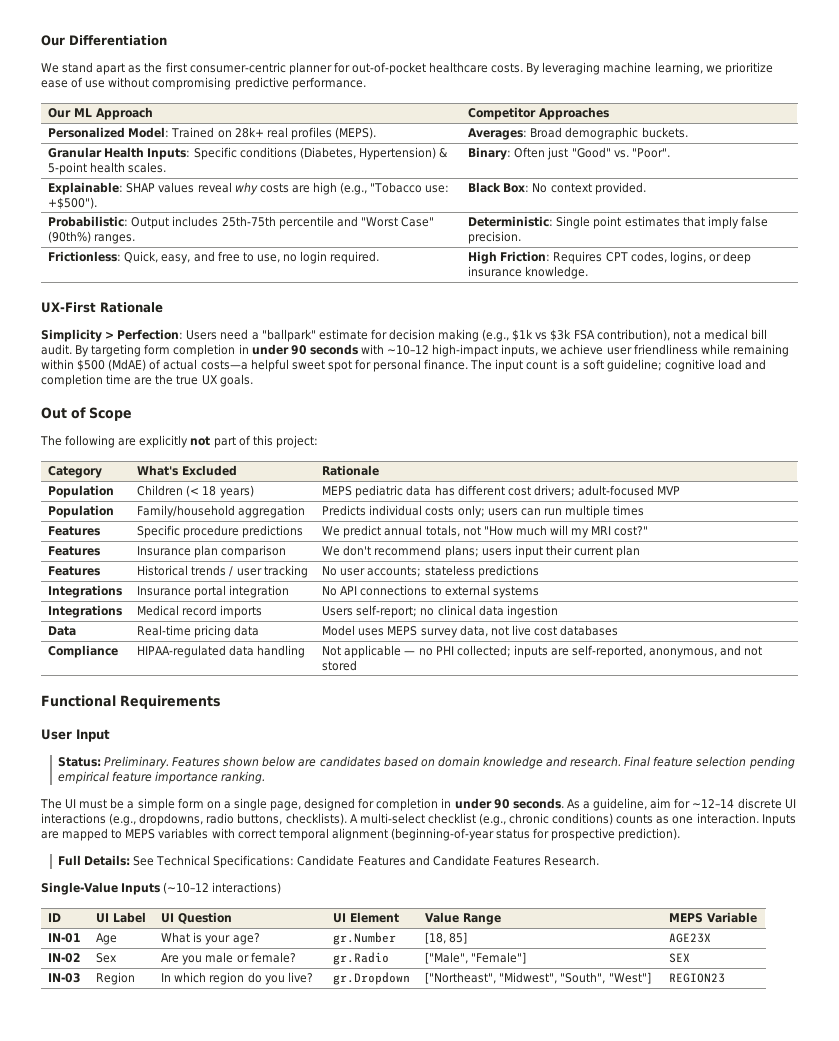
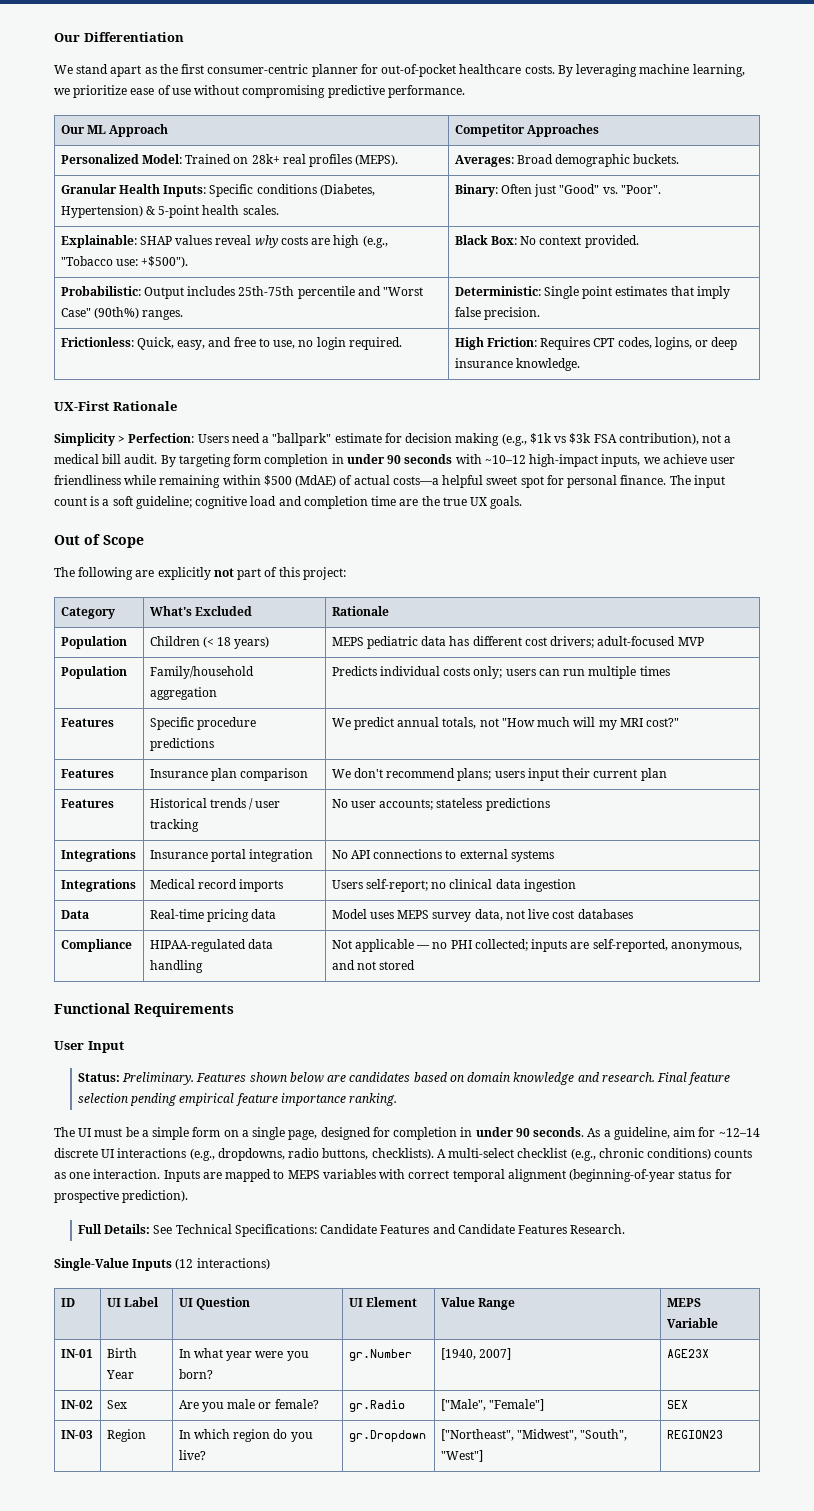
- Single-Value Inputs (~10–12 interactions)
+ Single-Value Inputs (12 interactions)
- IN-01 | Age | What is your age? | gr.Number | [18, 85] | AGE23X
+ IN-01 | Birth Year | In what year were you born? | gr.Number | [1940, 2007] | AGE23X

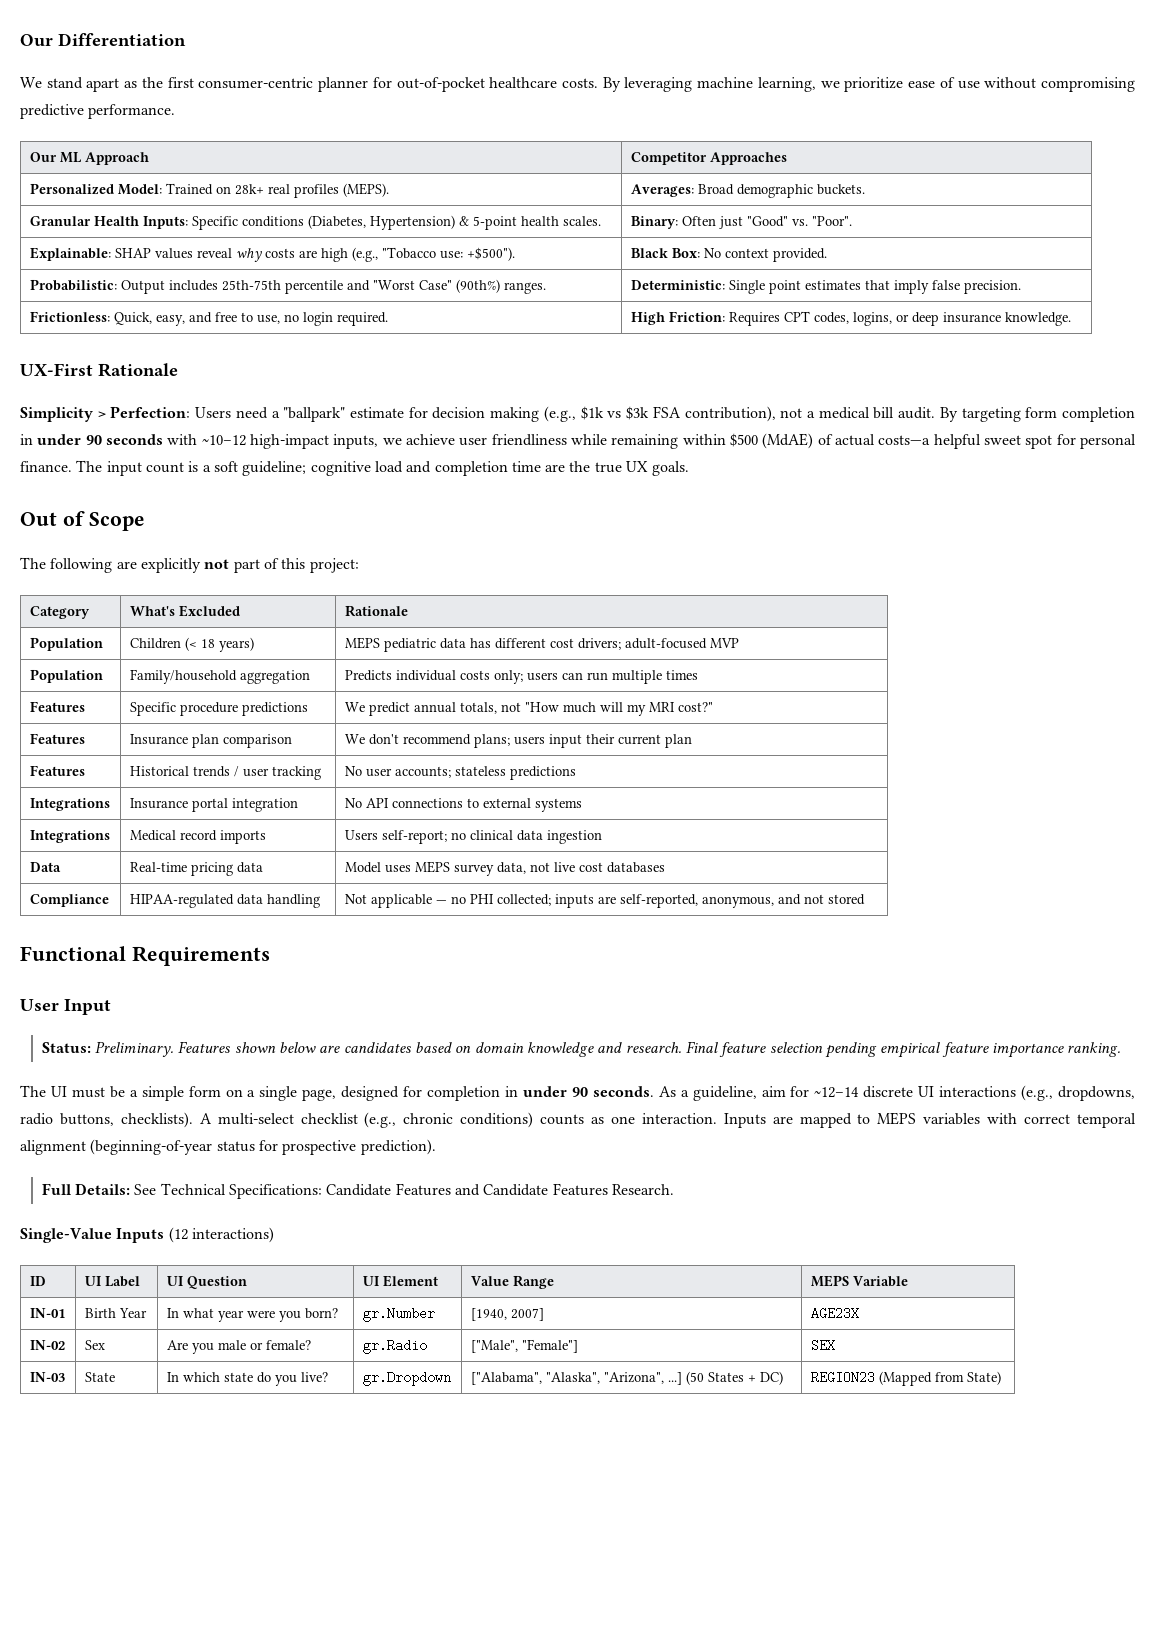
- IN-03 | Region | In which region do you live? | gr.Dropdown | ["Northeast", "Midwest", "South", "West"] | REGION23
+ IN-03 | State | In which state do you live? | gr.Dropdown | ["Alabama", "Alaska", "Arizona", ...] (50 States + DC) | REGION23 (Mapped from State)

